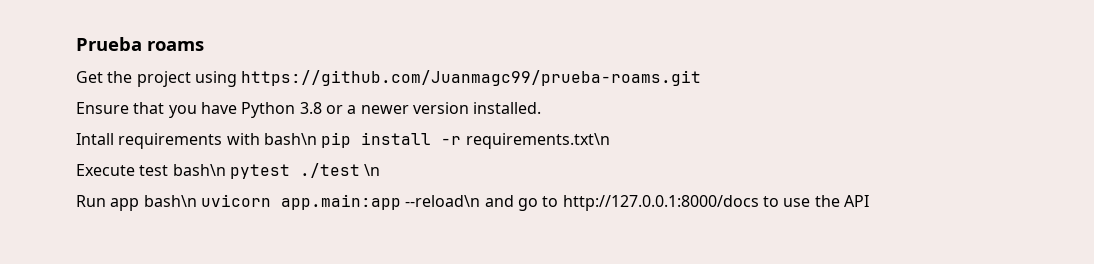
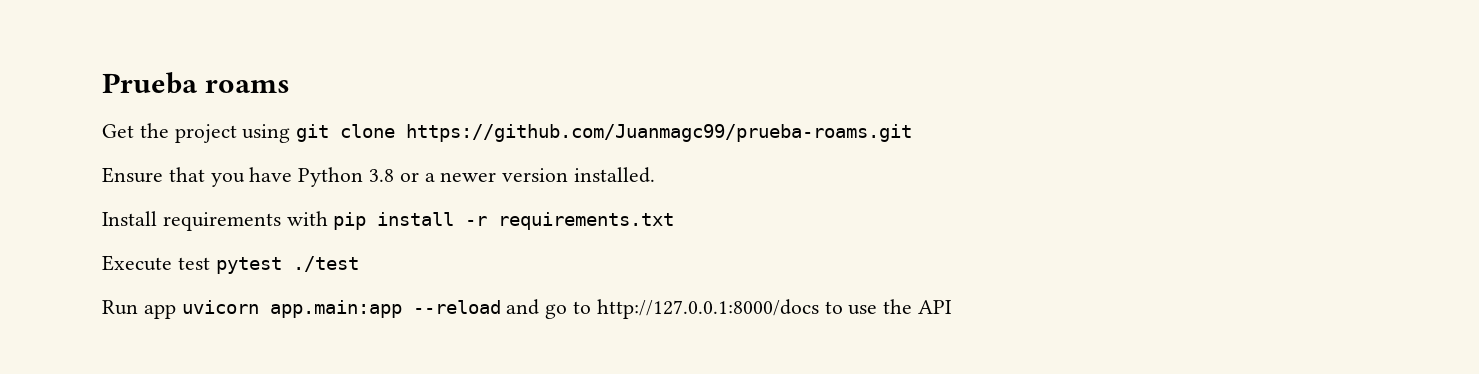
- Get the project using https://github.com/Juanmagc99/prueba-roams.git
+ Get the project using git clone https://github.com/Juanmagc99/prueba-roams.git
- Intall requirements with bash\n pip install -r requirements.txt\n
+ Install requirements with pip install -r requirements.txt
- Execute test bash\n pytest ./test \n
+ Execute test pytest ./test
- Run app bash\n uvicorn app.main:app --reload\n and go to http://127.0.0.1:8000/docs to use the API
+ Run app uvicorn app.main:app --reload and go to http://127.0.0.1:8000/docs to use the API

